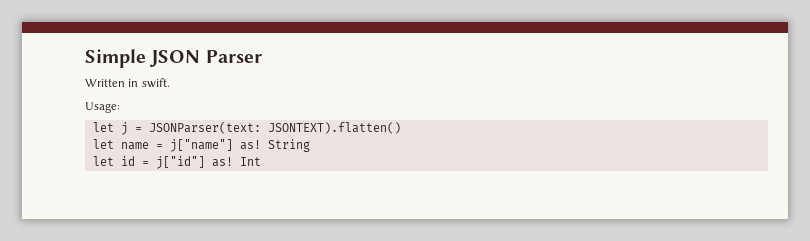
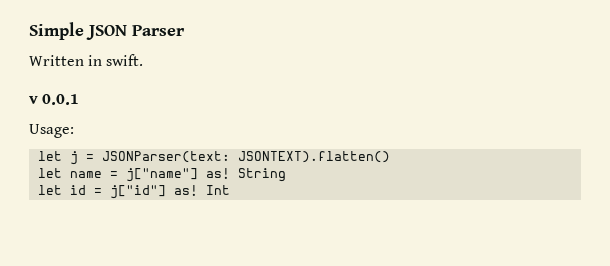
+ v 0.0.1

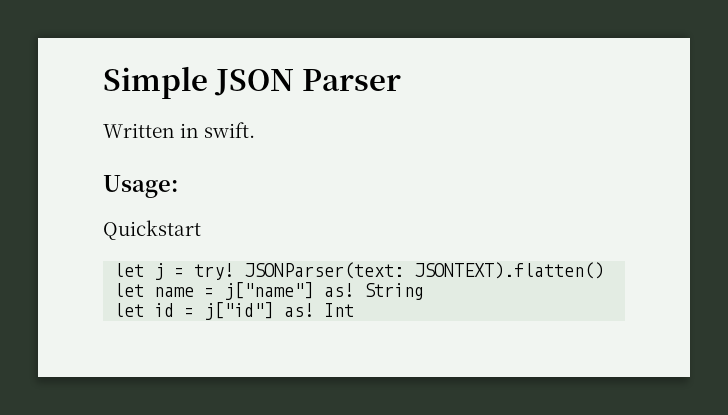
- v 0.0.1
  Usage:
+ Quickstart
- let j = JSONParser(text: JSONTEXT).flatten()
+ let j = try! JSONParser(text: JSONTEXT).flatten()

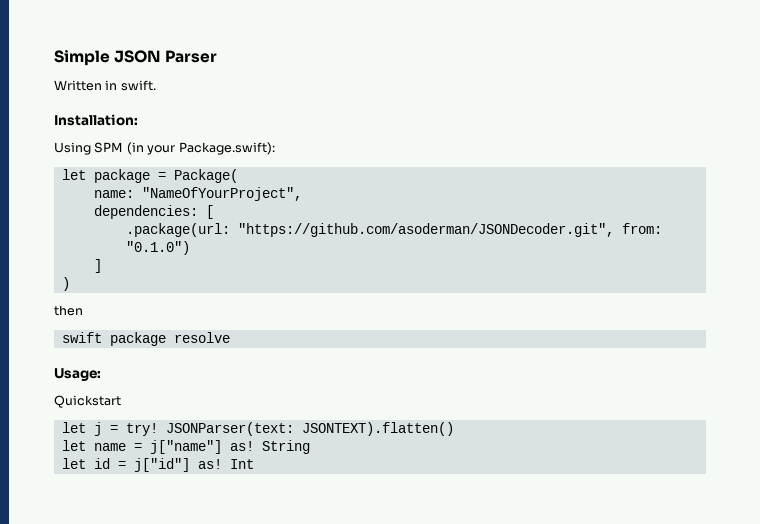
+ Installation:
+ Using SPM (in your Package.swift):
+ let package = Package(
+ name: "NameOfYourProject",
+ dependencies: [
+ .package(url: "https://github.com/asoderman/JSONDecoder.git", from: "0.1.0")
+ ]
+ )
+ then
+ swift package resolve

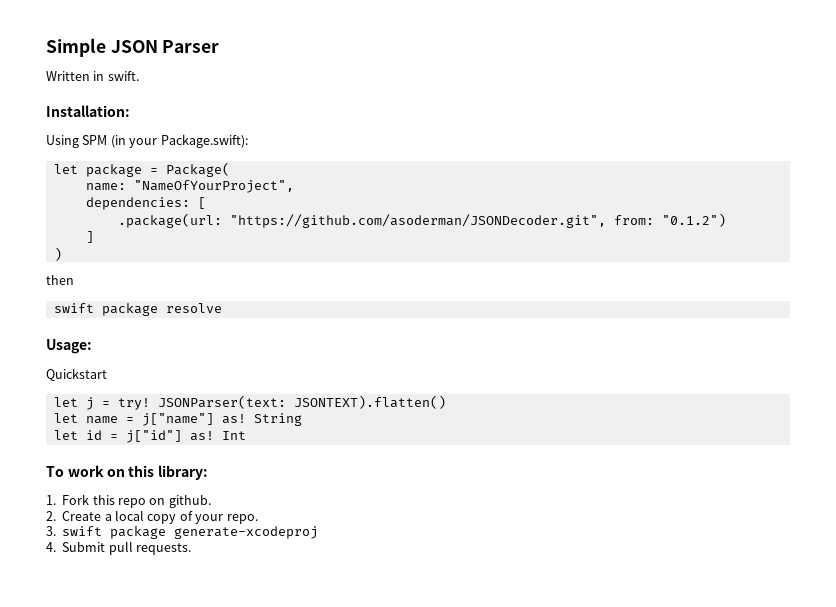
- .package(url: "https://github.com/asoderman/JSONDecoder.git", from: "0.1.0")
+ .package(url: "https://github.com/asoderman/JSONDecoder.git", from: "0.1.2")
+ To work on this library:
+ 1. Fork this repo on github.
+ 2. Create a local copy of your repo.
+ 3. swift package generate-xcodeproj
+ 4. Submit pull requests.

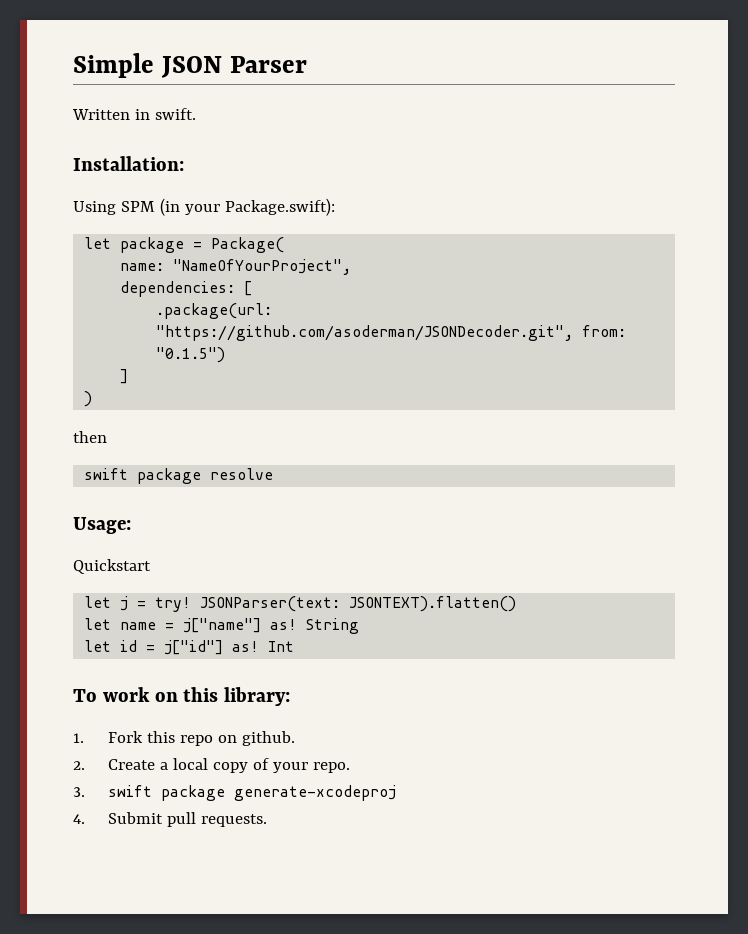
- .package(url: "https://github.com/asoderman/JSONDecoder.git", from: "0.1.2")
+ .package(url: "https://github.com/asoderman/JSONDecoder.git", from: "0.1.5")

